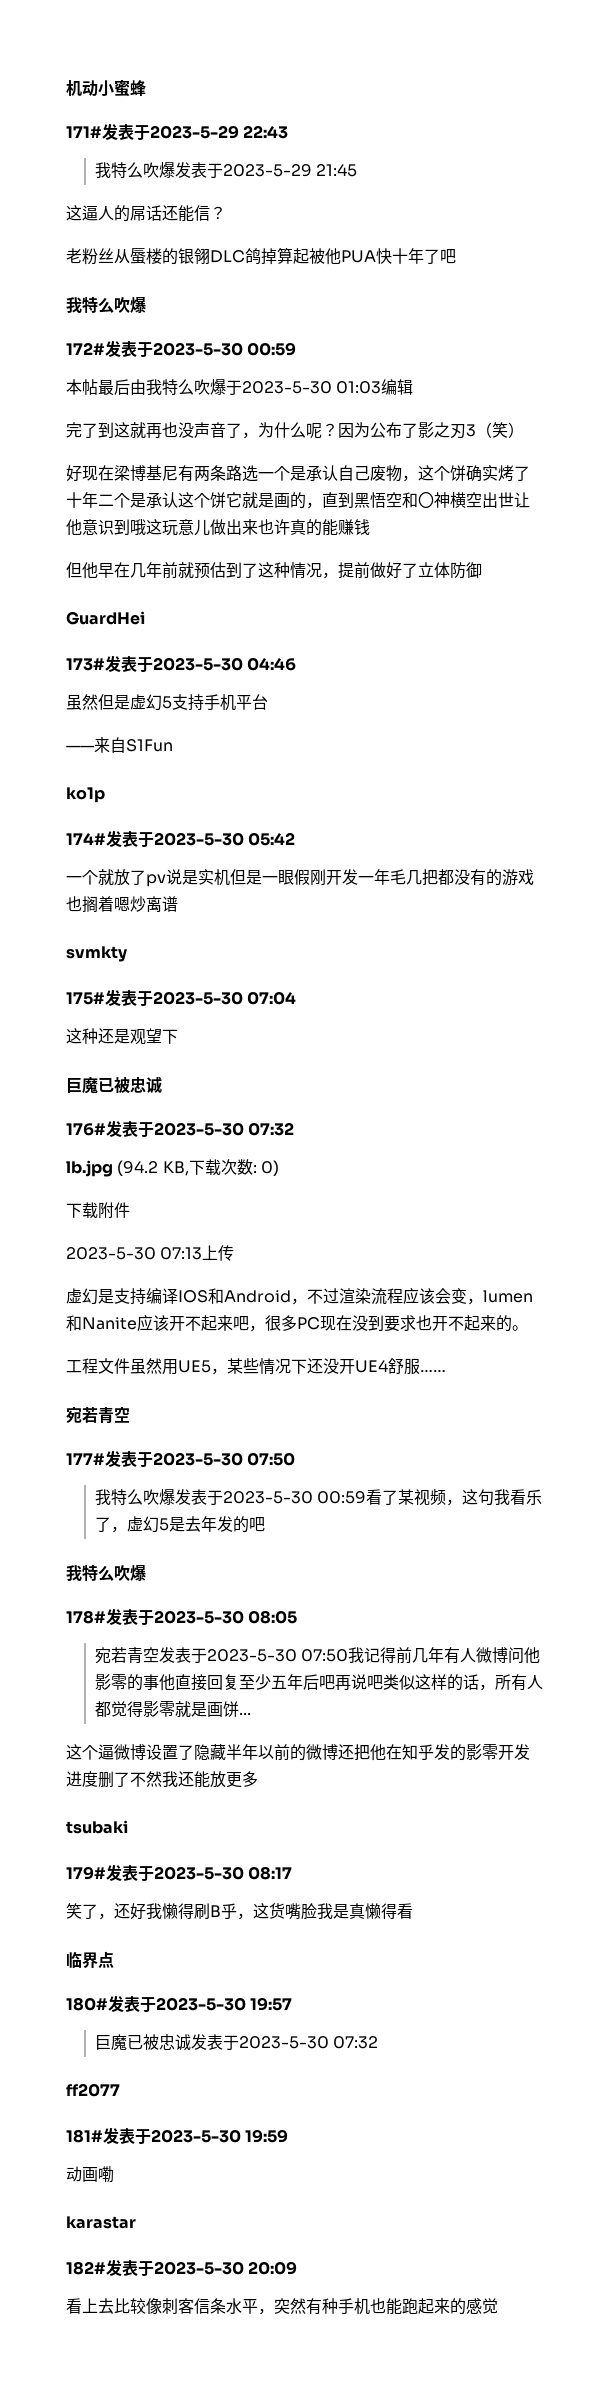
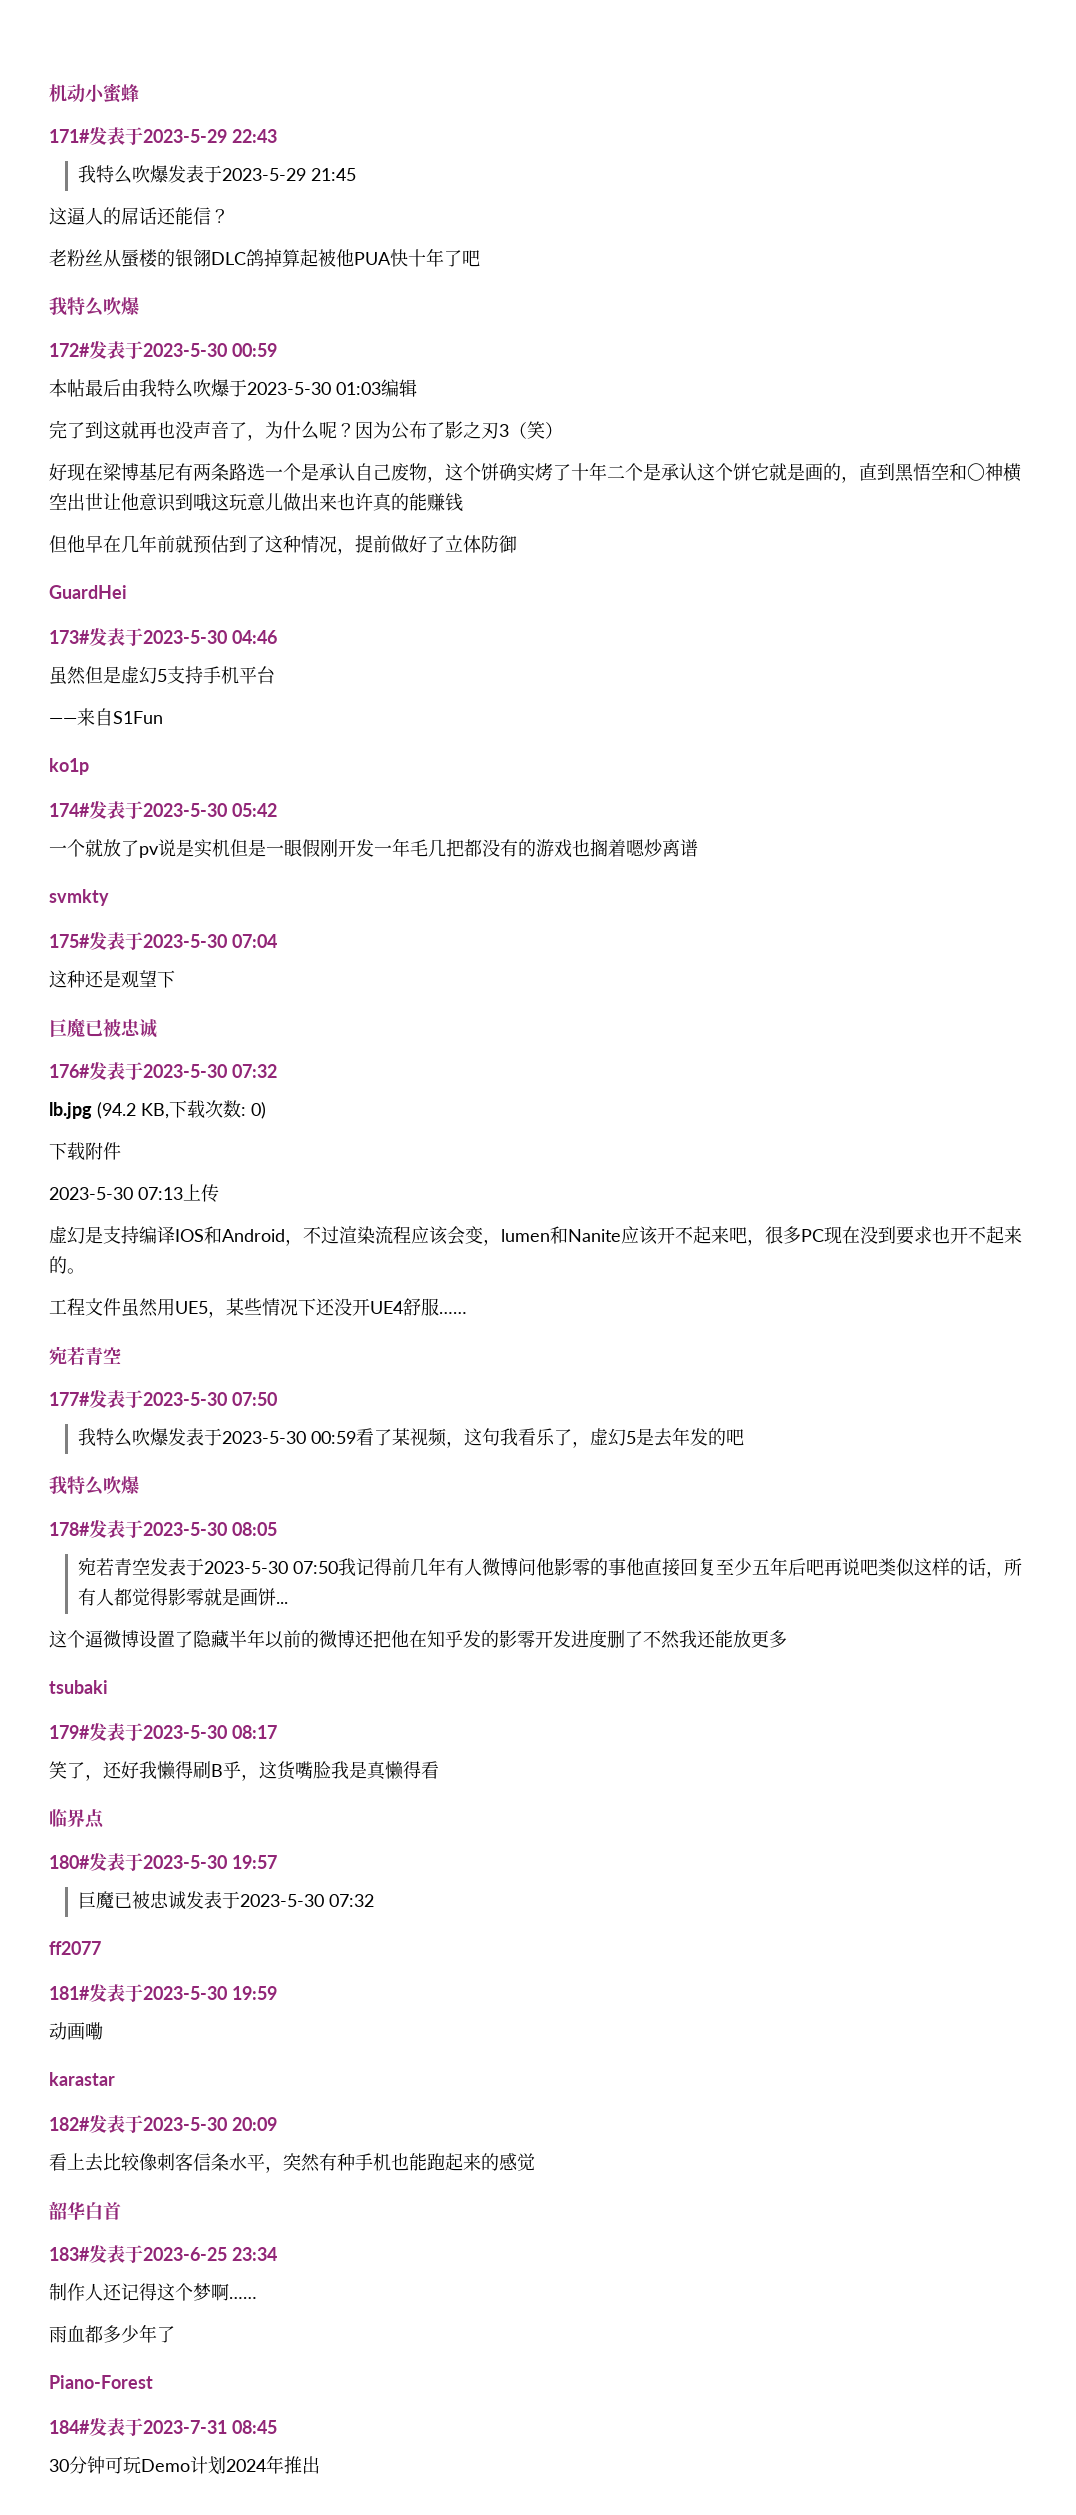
+ 韶华白首
+ 183#发表于2023-6-25 23:34
+ 制作人还记得这个梦啊……
+ 雨血都多少年了
+ Piano-Forest
+ 184#发表于2023-7-31 08:45
+ 30分钟可玩Demo计划2024年推出

